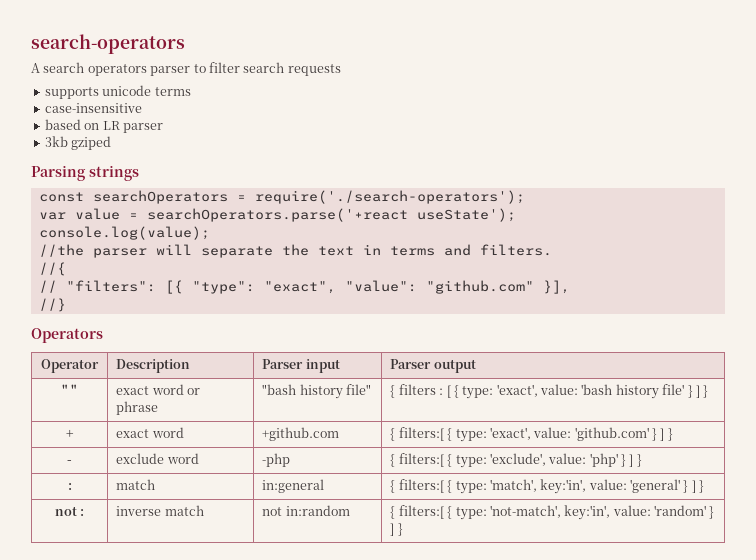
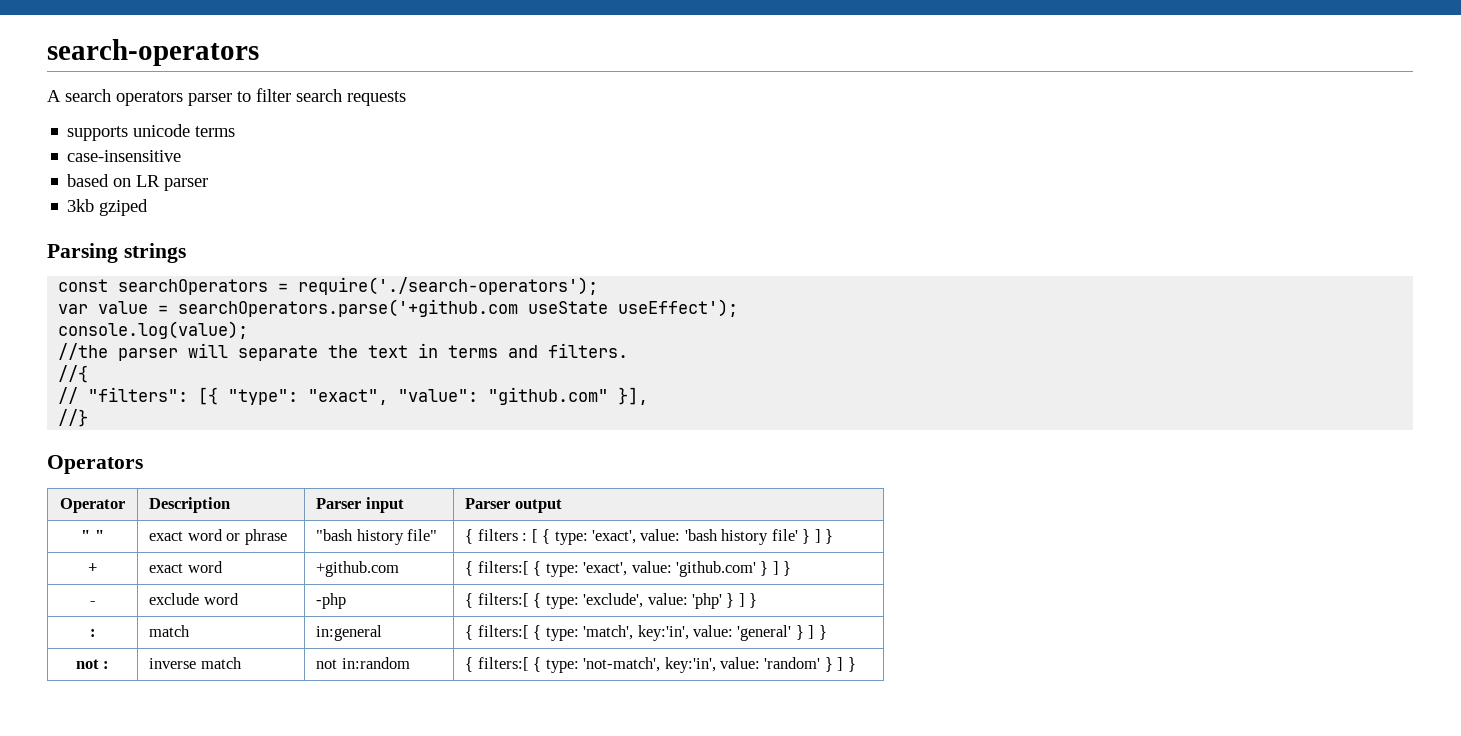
- var value = searchOperators.parse('+react useState');
+ var value = searchOperators.parse('+github.com useState useEffect');

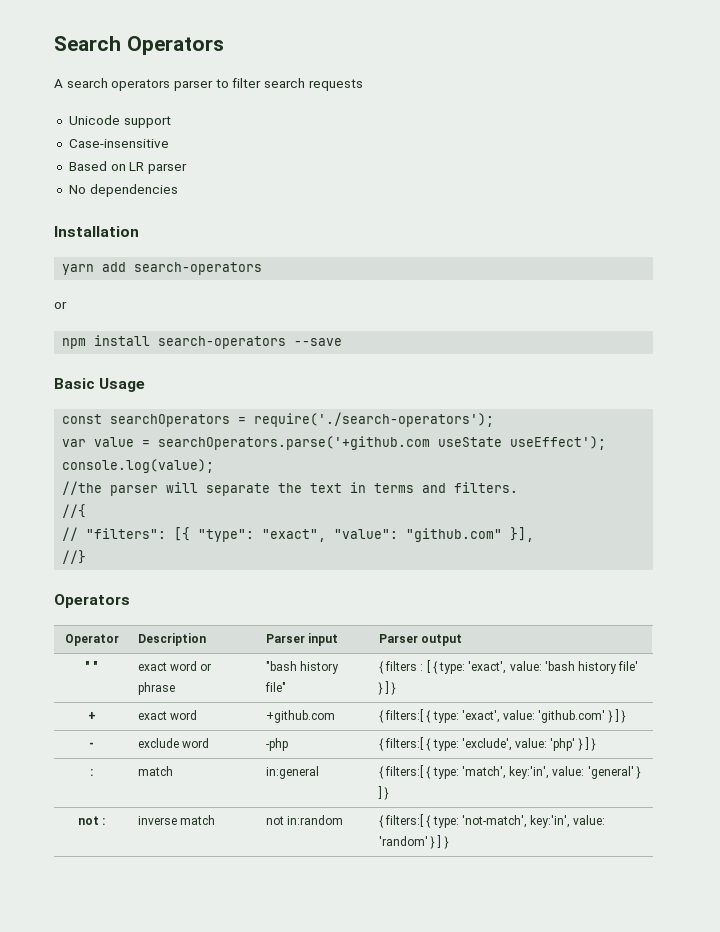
- search-operators
+ Search Operators
- supports unicode terms
- case-insensitive
- based on LR parser
- 3kb gziped
- Parsing strings
+ Unicode support
+ Case-insensitive
+ Based on LR parser
+ No dependencies
+ Installation
+ yarn add search-operators
+ or
+ npm install search-operators --save
+ Basic Usage

